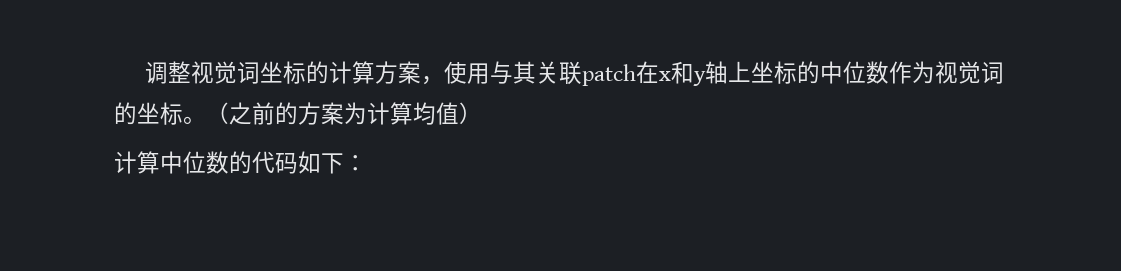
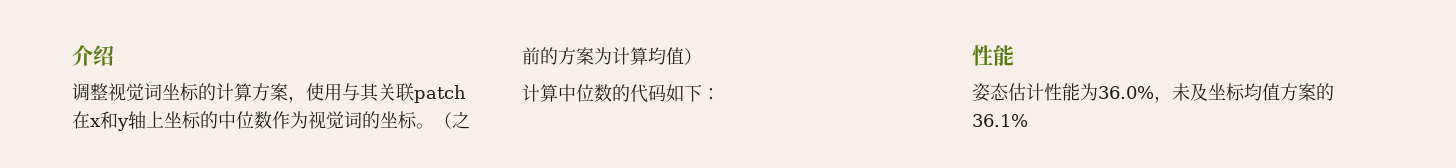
+ 介绍
  计算中位数的代码如下：
+ 性能
+ 姿态估计性能为36.0%，未及坐标均值方案的36.1%

